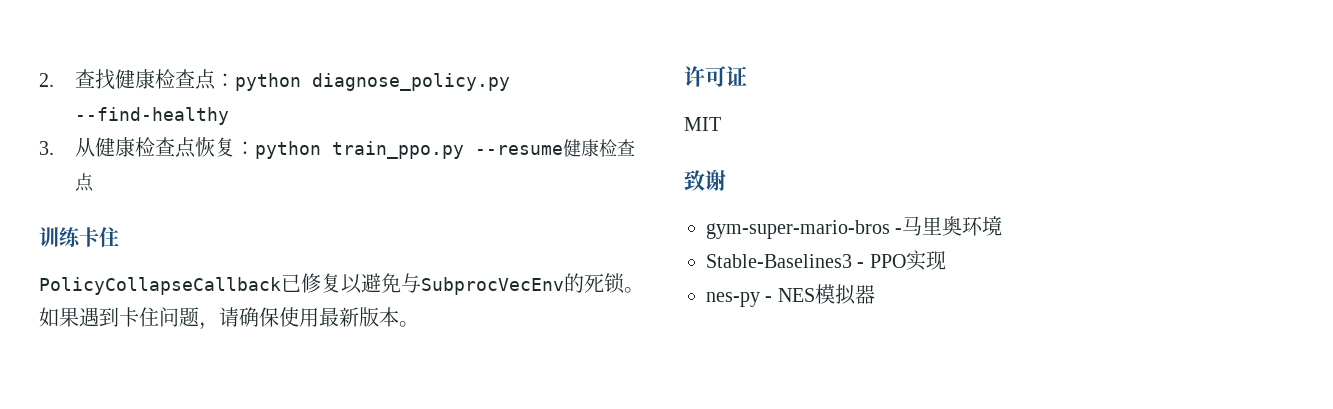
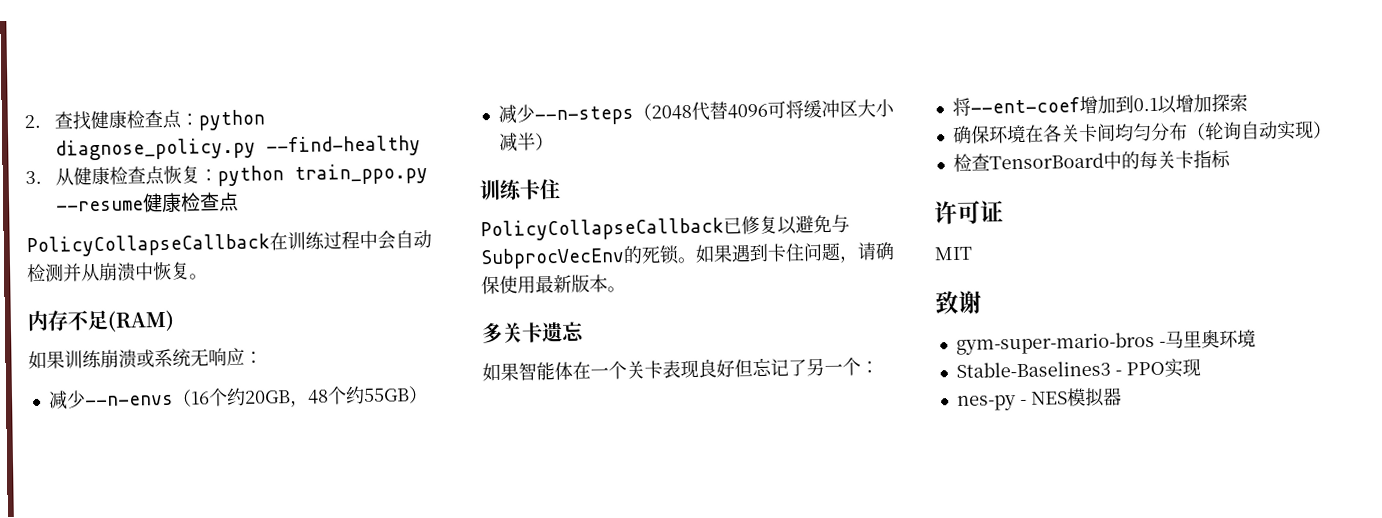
+ PolicyCollapseCallback在训练过程中会自动检测并从崩溃中恢复。
+ 内存不足(RAM)
+ 如果训练崩溃或系统无响应：
+ 减少--n-envs（16个约20GB，48个约55GB）
+ 减少--n-steps（2048代替4096可将缓冲区大小减半）
+ 多关卡遗忘
+ 如果智能体在一个关卡表现良好但忘记了另一个：
+ 将--ent-coef增加到0.1以增加探索
+ 确保环境在各关卡间均匀分布（轮询自动实现）
+ 检查TensorBoard中的每关卡指标

